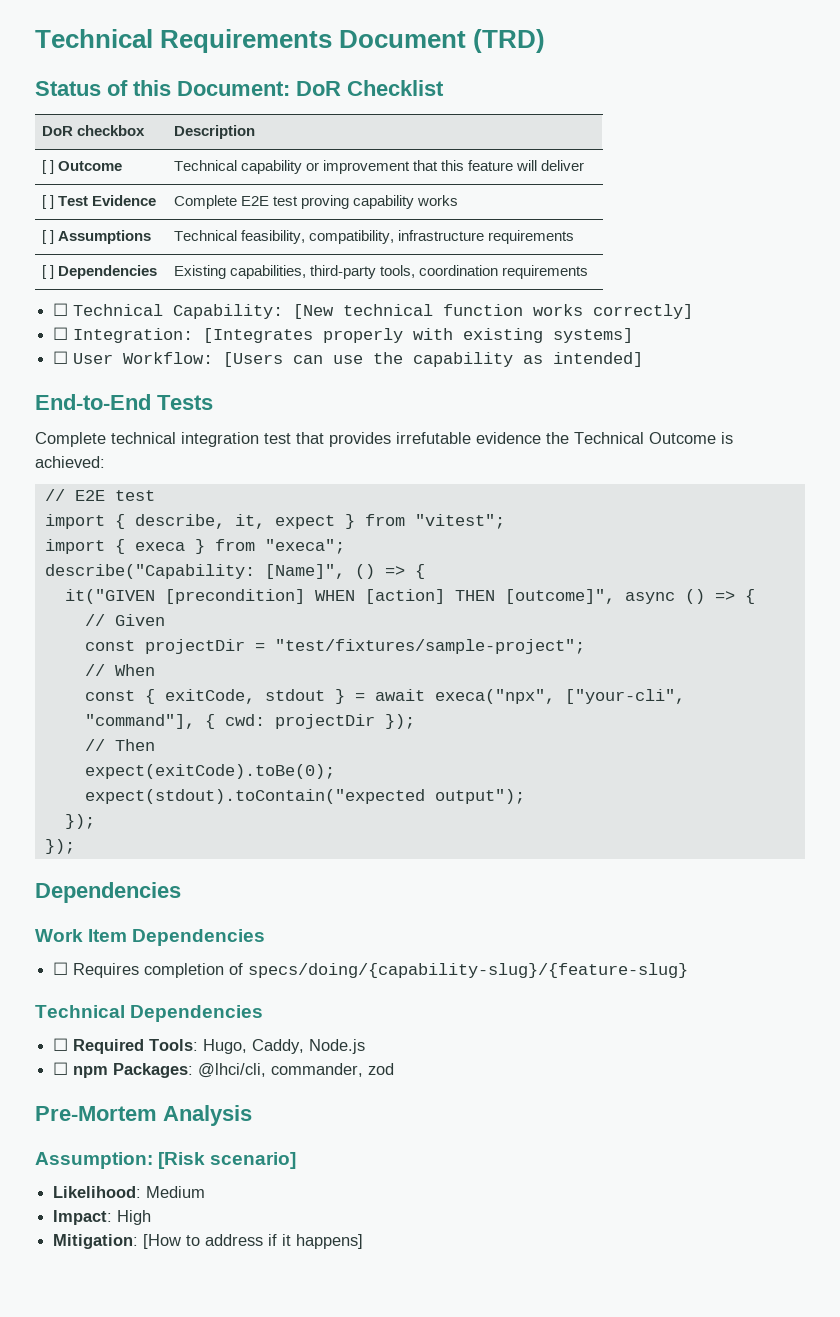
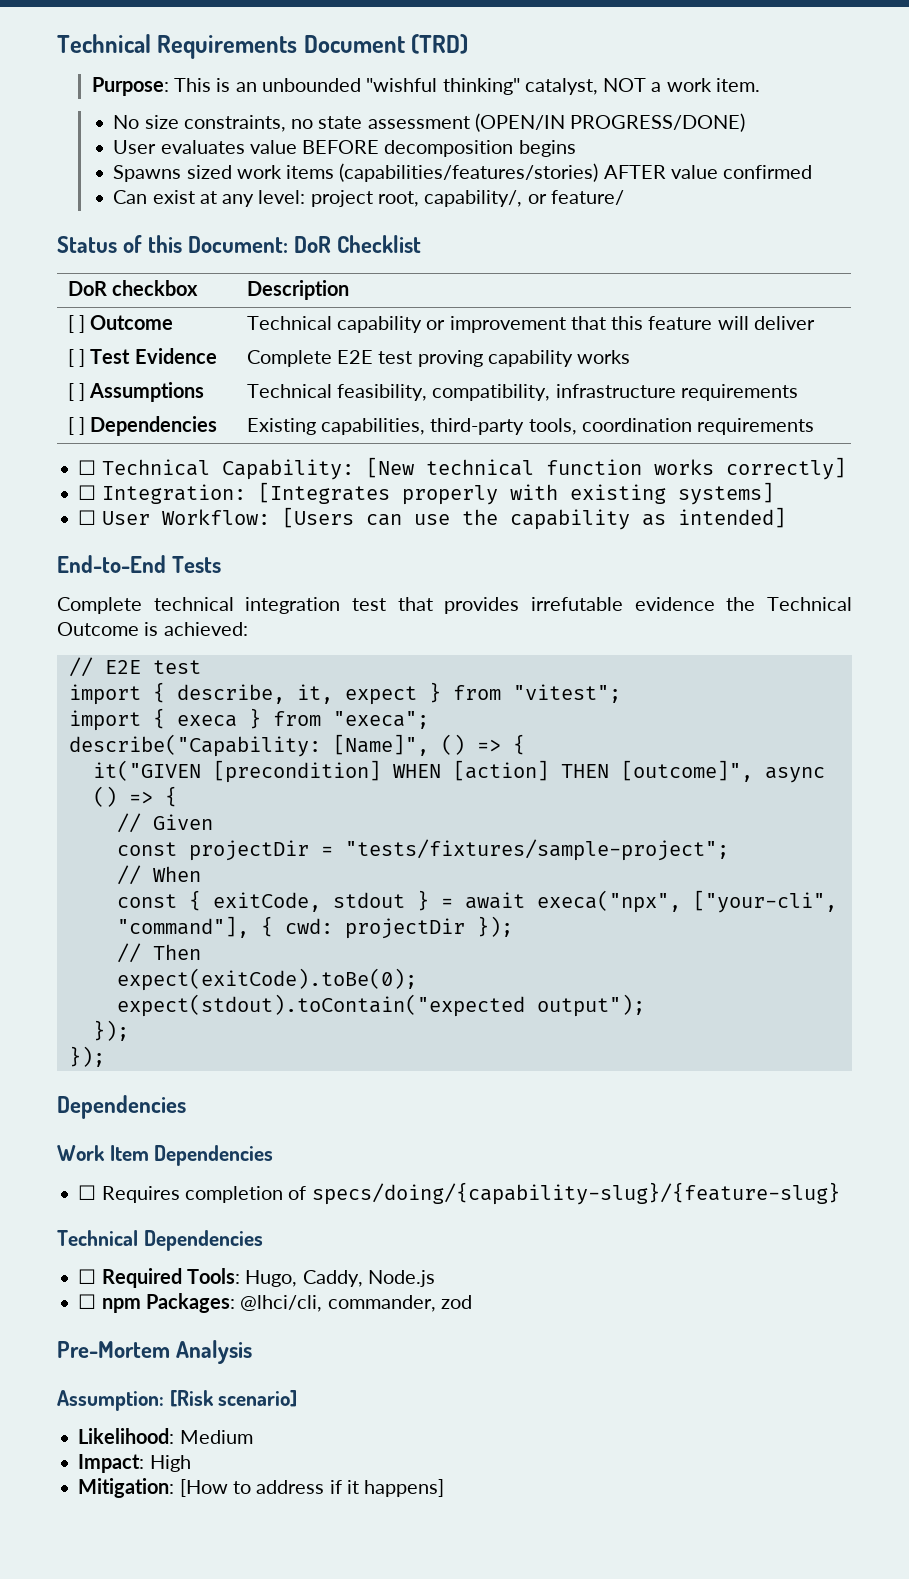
+ Purpose: This is an unbounded "wishful thinking" catalyst, NOT a work item.
+ No size constraints, no state assessment (OPEN/IN PROGRESS/DONE)
+ User evaluates value BEFORE decomposition begins
+ Spawns sized work items (capabilities/features/stories) AFTER value confirmed
+ Can exist at any level: project root, capability/, or feature/
- const projectDir = "test/fixtures/sample-project";
+ const projectDir = "tests/fixtures/sample-project";

